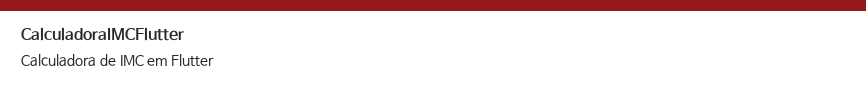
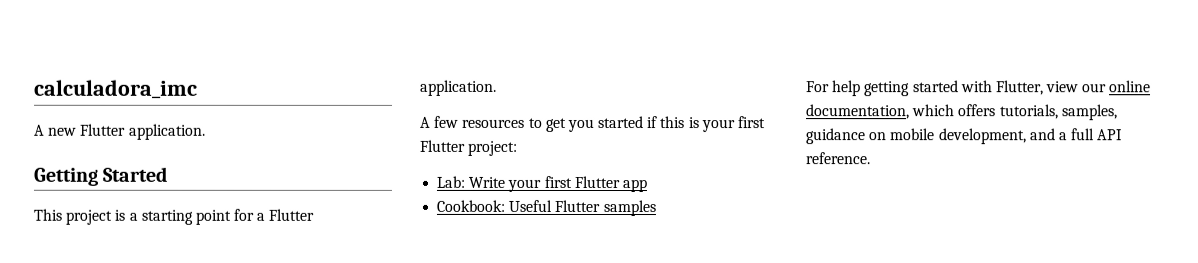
- CalculadoraIMCFlutter
- Calculadora de IMC em Flutter
+ calculadora_imc
+ A new Flutter application.
+ Getting Started
+ This project is a starting point for a Flutter application.
+ A few resources to get you started if this is your first Flutter project:
+ Lab: Write your first Flutter app
+ Cookbook: Useful Flutter samples
+ For help getting started with Flutter, view our online documentation, which offers tutorials, samples, guidance on mobile development, and a full API reference.

